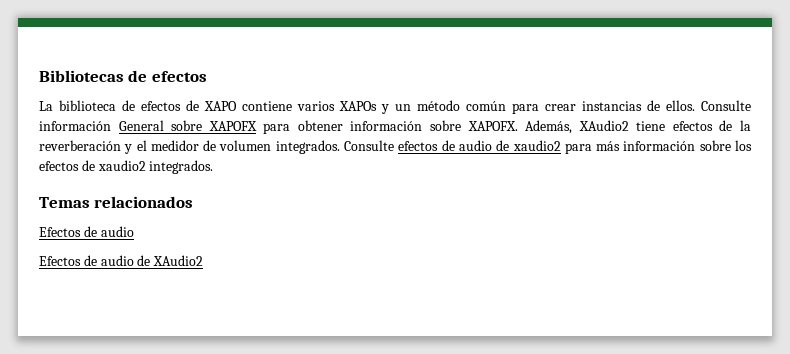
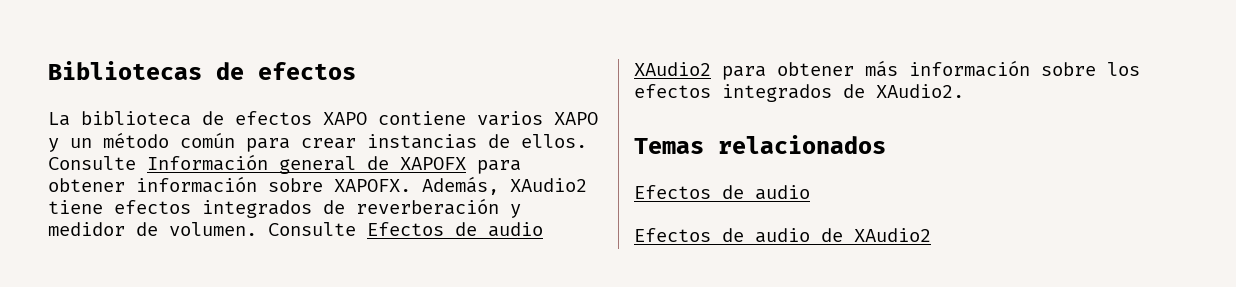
- La biblioteca de efectos de XAPO contiene varios XAPOs y un método común para crear instancias de ellos.
+ La biblioteca de efectos XAPO contiene varios XAPO y un método común para crear instancias de ellos.
- Consulte información General sobre XAPOFX para obtener información sobre XAPOFX.
+ Consulte Información general de XAPOFX para obtener información sobre XAPOFX.
- Además, XAudio2 tiene efectos de la reverberación y el medidor de volumen integrados. Consulte efectos de audio de xaudio2 para más información sobre los efectos de xaudio2 integrados.
+ Además, XAudio2 tiene efectos integrados de reverberación y medidor de volumen. Consulte Efectos de audio XAudio2 para obtener más información sobre los efectos integrados de XAudio2.

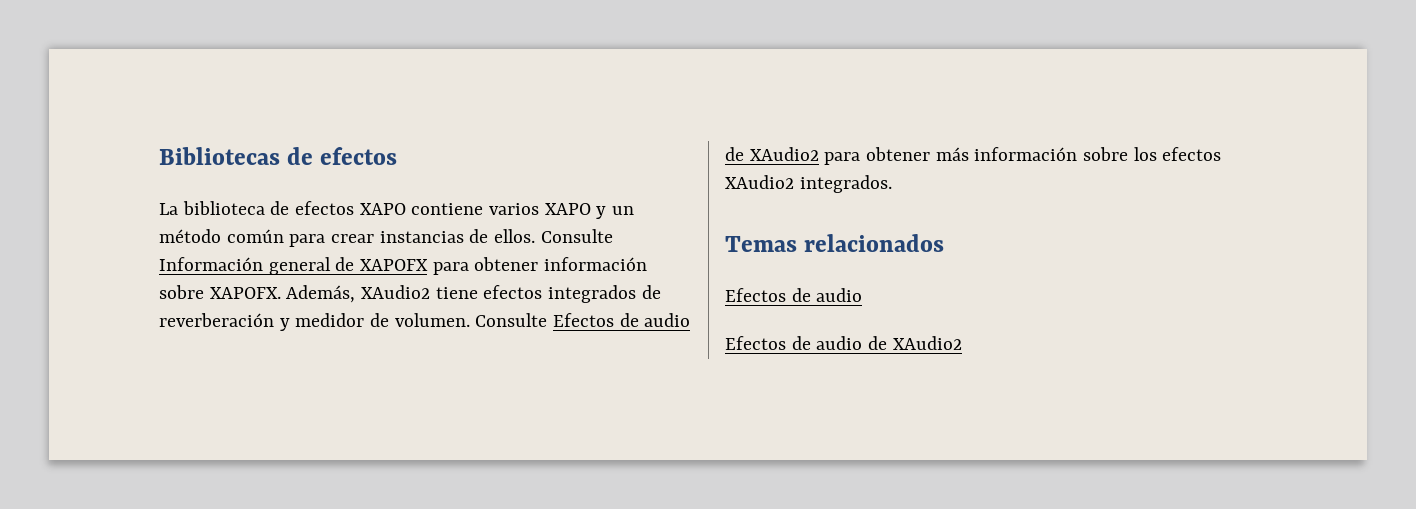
- Consulte Efectos de audio XAudio2 para obtener más información sobre los efectos integrados de XAudio2.
+ Consulte Efectos de audio de XAudio2 para obtener más información sobre los efectos XAudio2 integrados.

